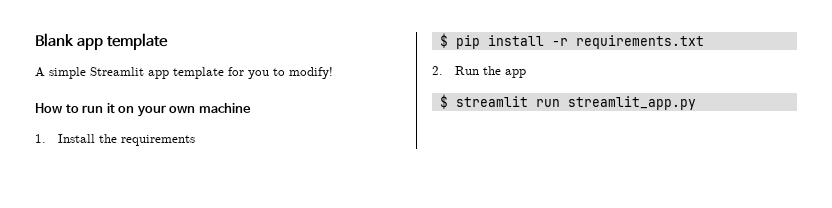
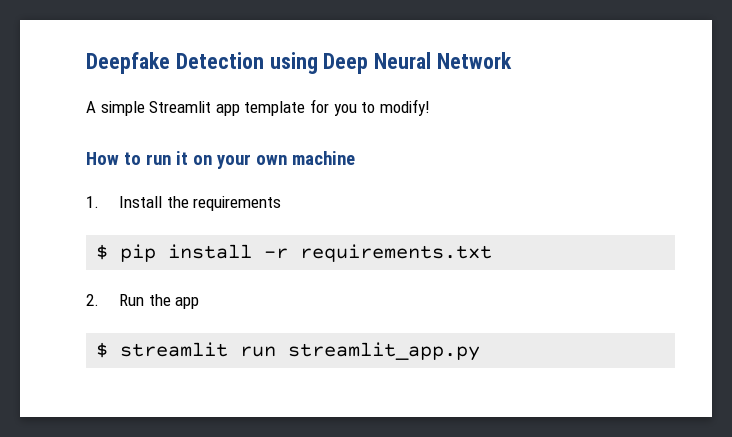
- Blank app template
+ Deepfake Detection using Deep Neural Network

